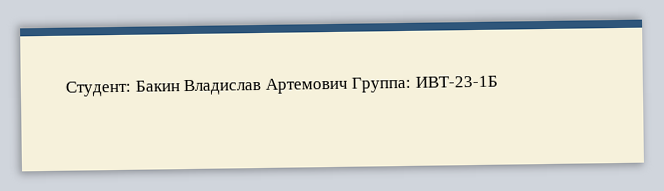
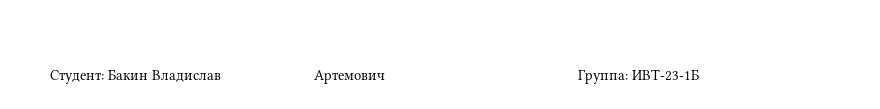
- Студент: Бакин Владислав Артемович Группа: ИВТ-23-1Б
+ Студент: Бакин Владислав Артемович
+ Группа: ИВТ-23-1Б

